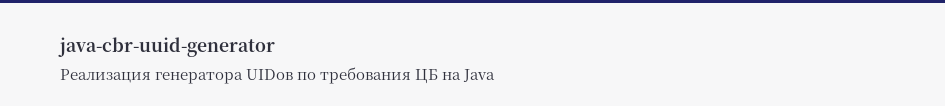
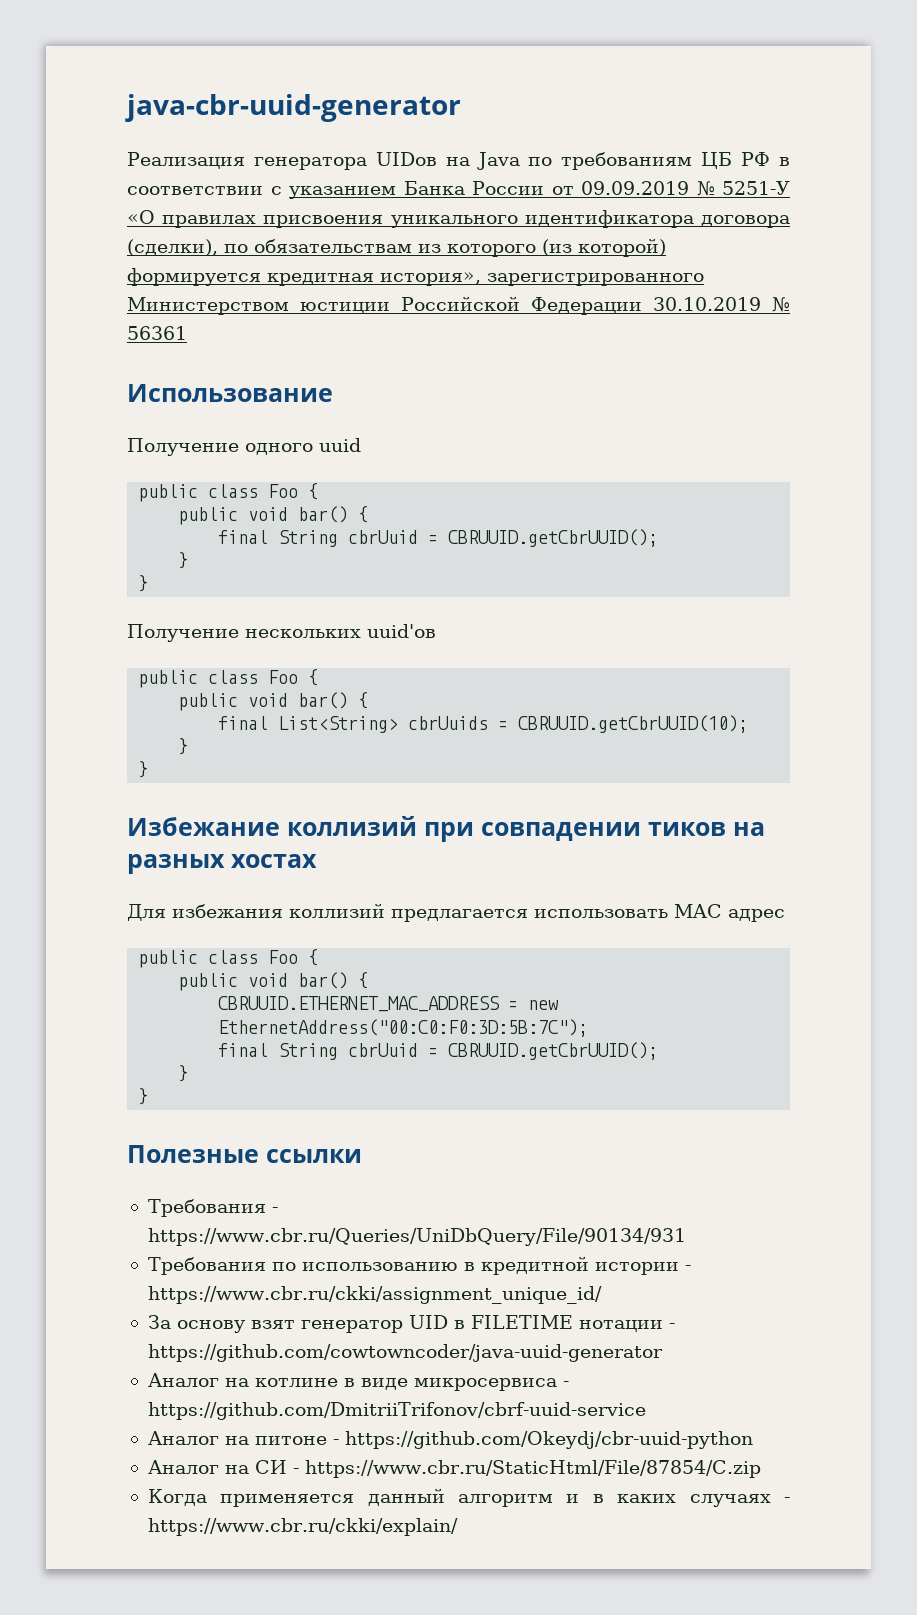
- Реализация генератора UIDов по требования ЦБ на Java
+ Реализация генератора UIDов на Java по требованиям ЦБ РФ в соответствии с указанием Банка России от 09.09.2019 № 5251-У «О правилах присвоения уникального идентификатора договора (сделки), по обязательствам из которого (из которой) формируется кредитная история», зарегистрированного Министерством юстиции Российской Федерации 30.10.2019 № 56361
+ Использование
+ Получение одного uuid
+ public class Foo {
+ public void bar() {
+ final String cbrUuid = CBRUUID.getCbrUUID();
+ }
+ }
+ Получение нескольких uuid'ов
+ public class Foo {
+ public void bar() {
+ final List<String> cbrUuids = CBRUUID.getCbrUUID(10);
+ }
+ }
+ Избежание коллизий при совпадении тиков на разных хостах
+ Для избежания коллизий предлагается использовать MAC адрес
+ public class Foo {
+ public void bar() {
+ CBRUUID.ETHERNET_MAC_ADDRESS = new EthernetAddress("00:C0:F0:3D:5B:7C");
+ final String cbrUuid = CBRUUID.getCbrUUID();
+ }
+ }
+ Полезные ссылки
+ Требования - https://www.cbr.ru/Queries/UniDbQuery/File/90134/931
+ Требования по использованию в кредитной истории - https://www.cbr.ru/ckki/assignment_unique_id/
+ За основу взят генератор UID в FILETIME нотации - https://github.com/cowtowncoder/java-uuid-generator
+ Аналог на котлине в виде микросервиса - https://github.com/DmitriiTrifonov/cbrf-uuid-service
+ Аналог на питоне - https://github.com/Okeydj/cbr-uuid-python
+ Аналог на СИ - https://www.cbr.ru/StaticHtml/File/87854/C.zip
+ Когда применяется данный алгоритм и в каких случаях - https://www.cbr.ru/ckki/explain/

